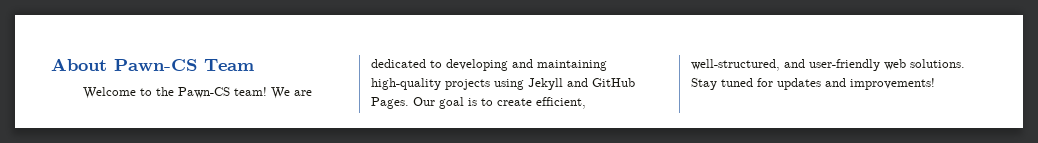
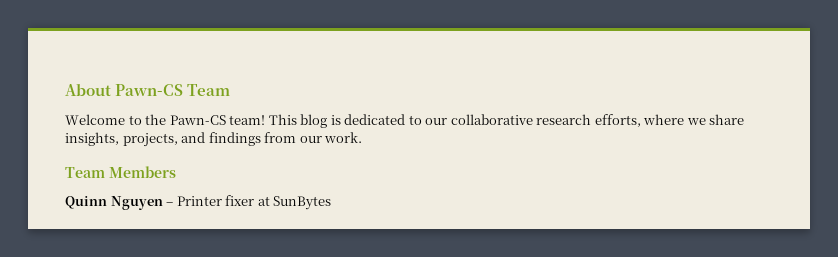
- We are dedicated to developing and maintaining high-quality projects using Jekyll and GitHub Pages. Our goal is to create efficient, well-structured, and user-friendly web solutions. Stay tuned for updates and improvements!
+ This blog is dedicated to our collaborative research efforts, where we share insights, projects, and findings from our work.
+ Team Members
+ Quinn Nguyen – Printer fixer at SunBytes

